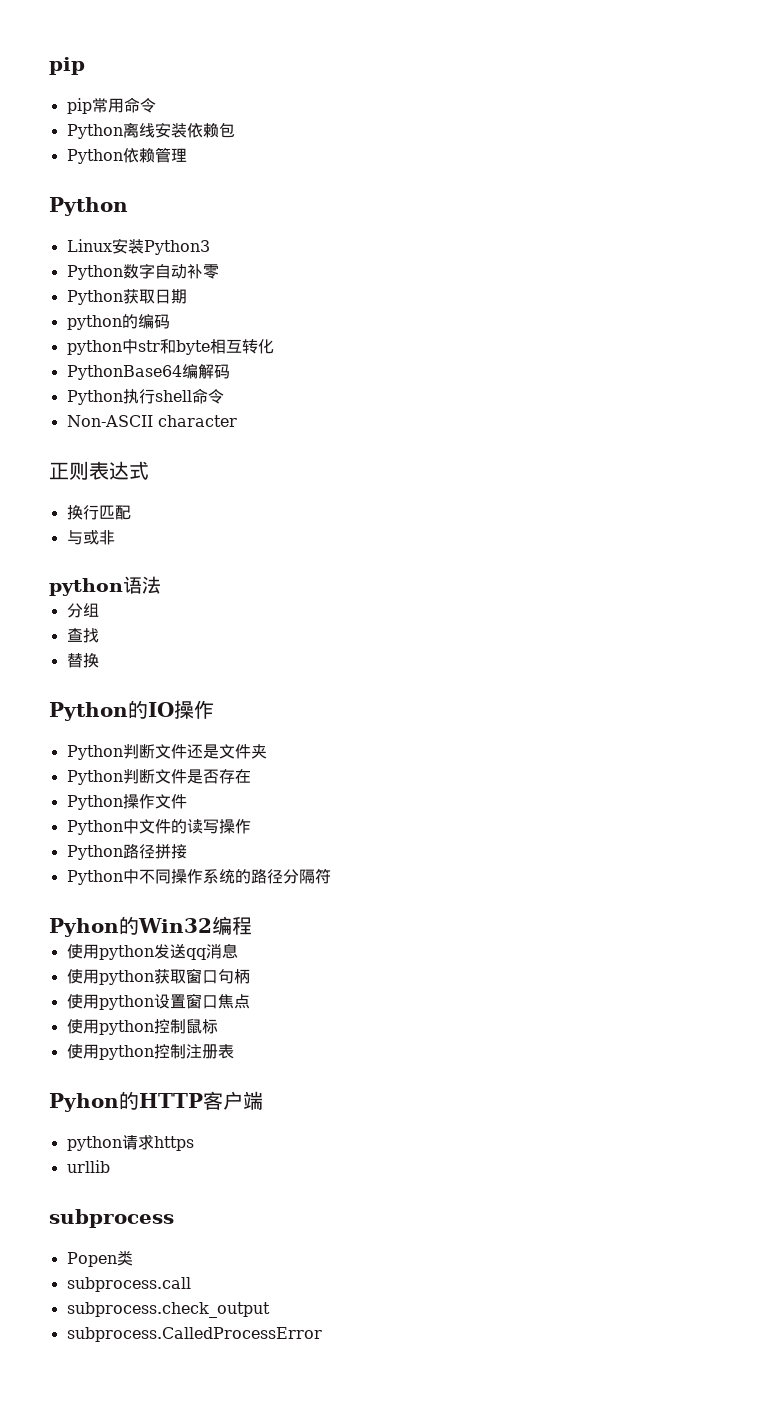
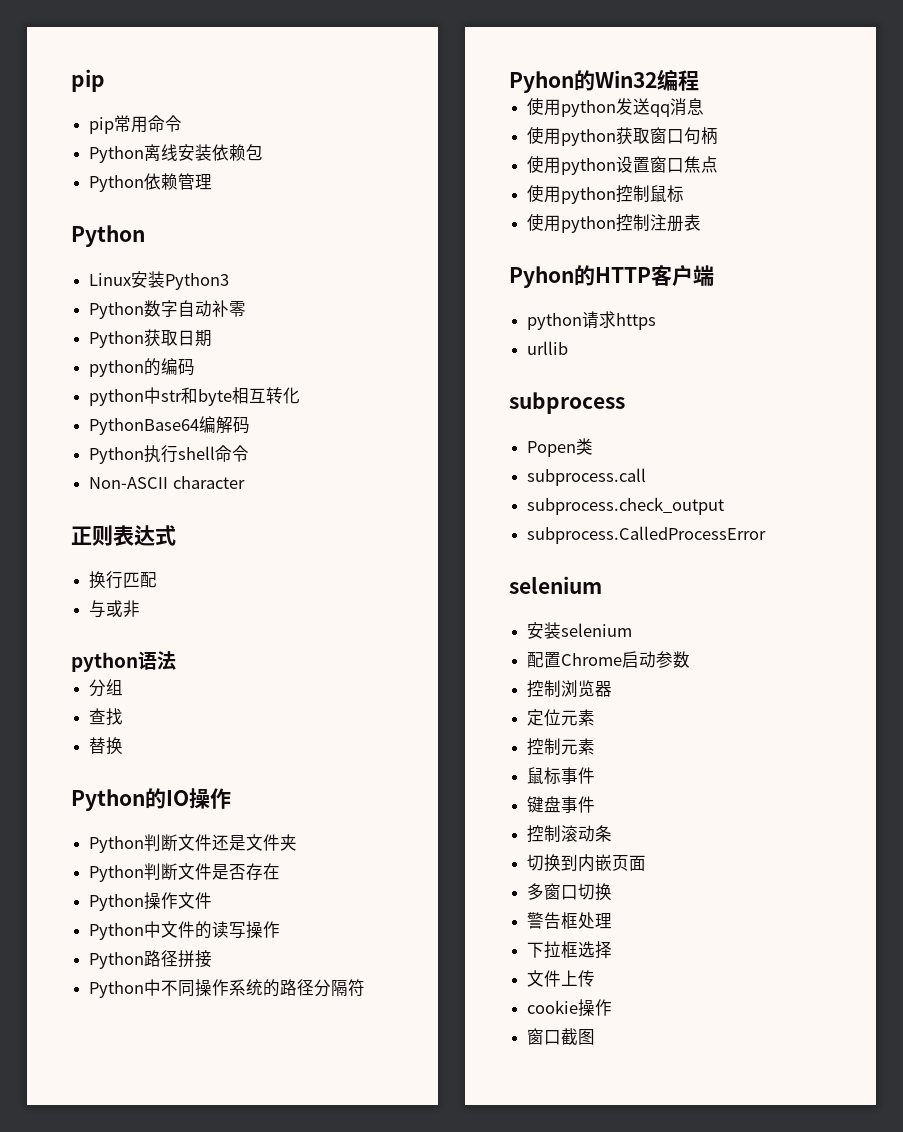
  subprocess.CalledProcessError
+ selenium
+ 安装selenium
+ 配置Chrome启动参数
+ 控制浏览器
+ 定位元素
+ 控制元素
+ 鼠标事件
+ 键盘事件
+ 控制滚动条
+ 切换到内嵌页面
+ 多窗口切换
+ 警告框处理
+ 下拉框选择
+ 文件上传
+ cookie操作
+ 窗口截图

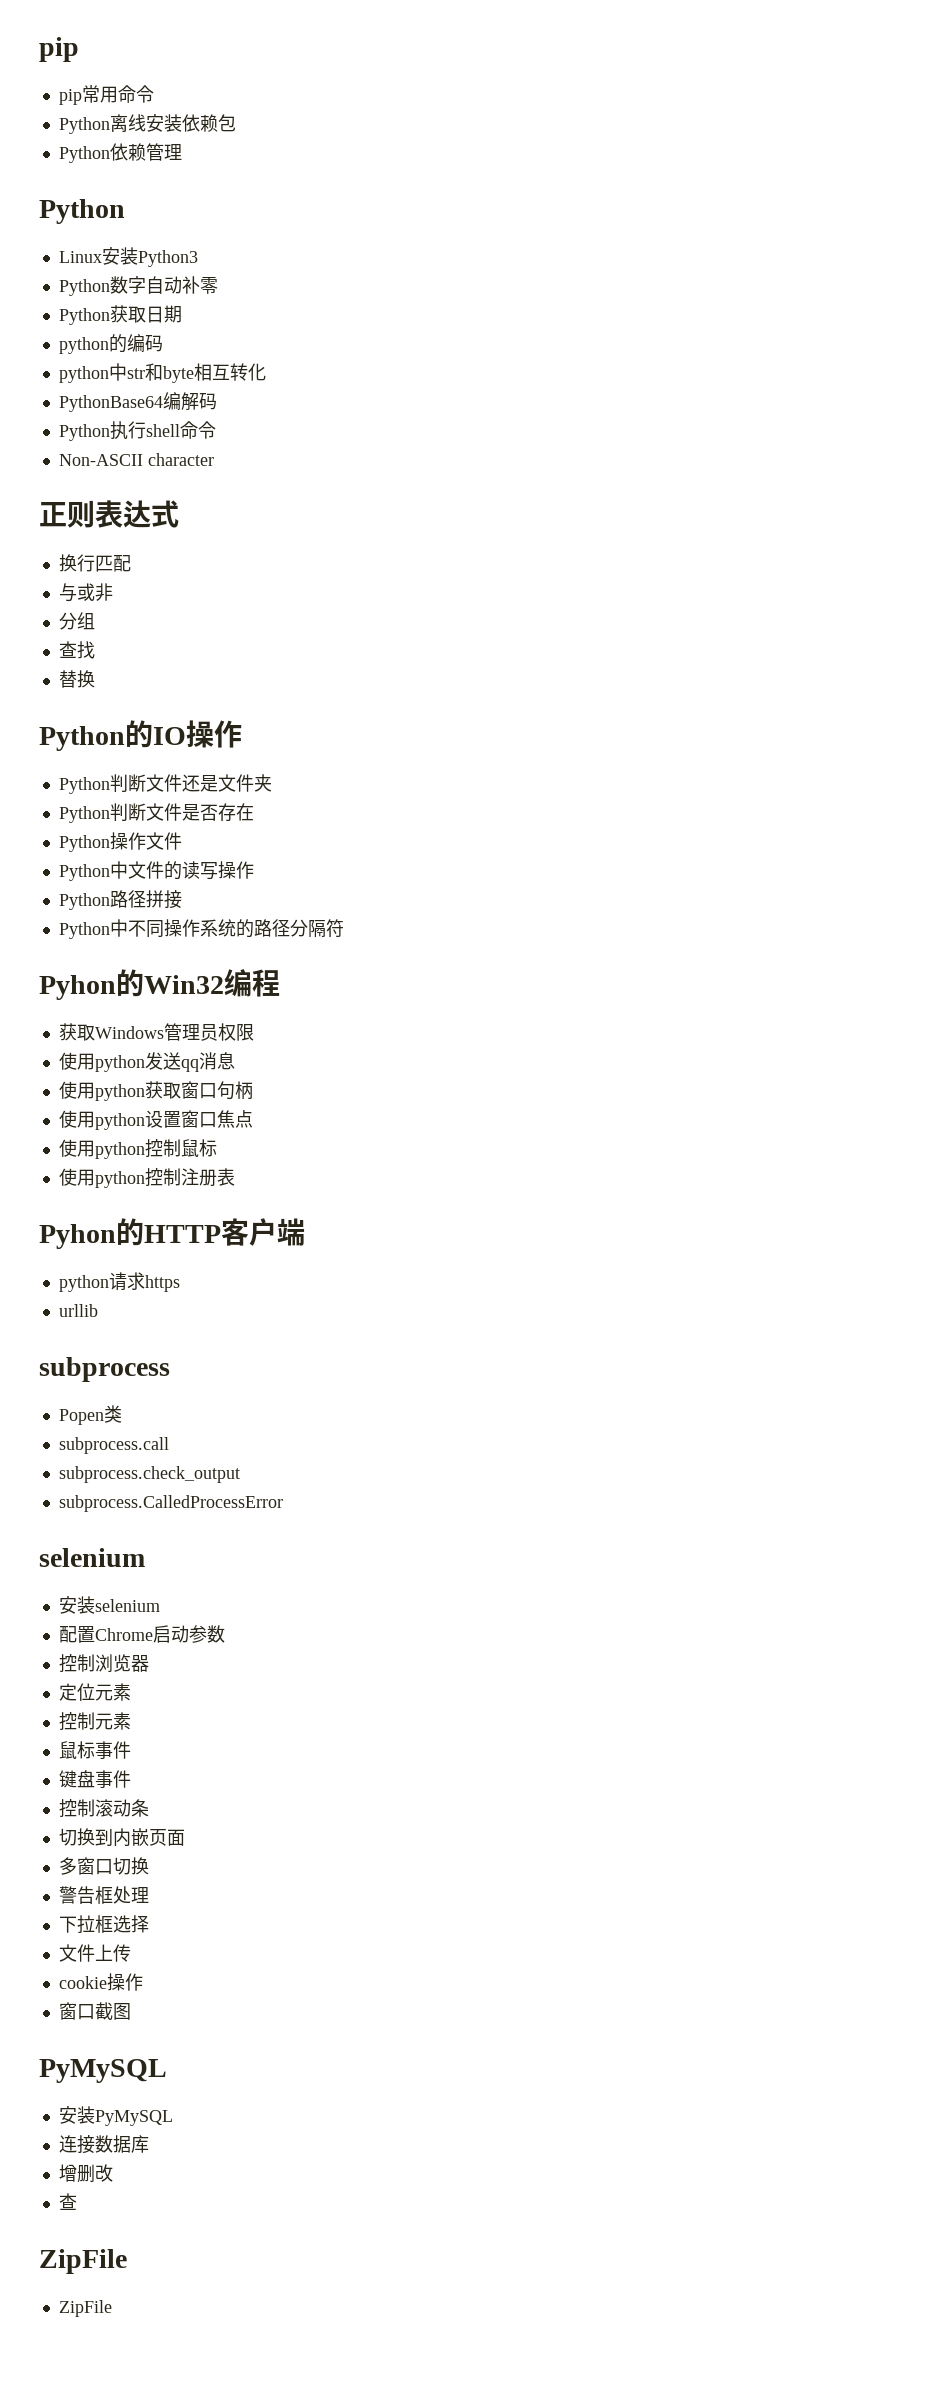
- python语法
+ 获取Windows管理员权限
  窗口截图
+ PyMySQL
+ 安装PyMySQL
+ 连接数据库
+ 增删改
+ 查
+ ZipFile
+ ZipFile

